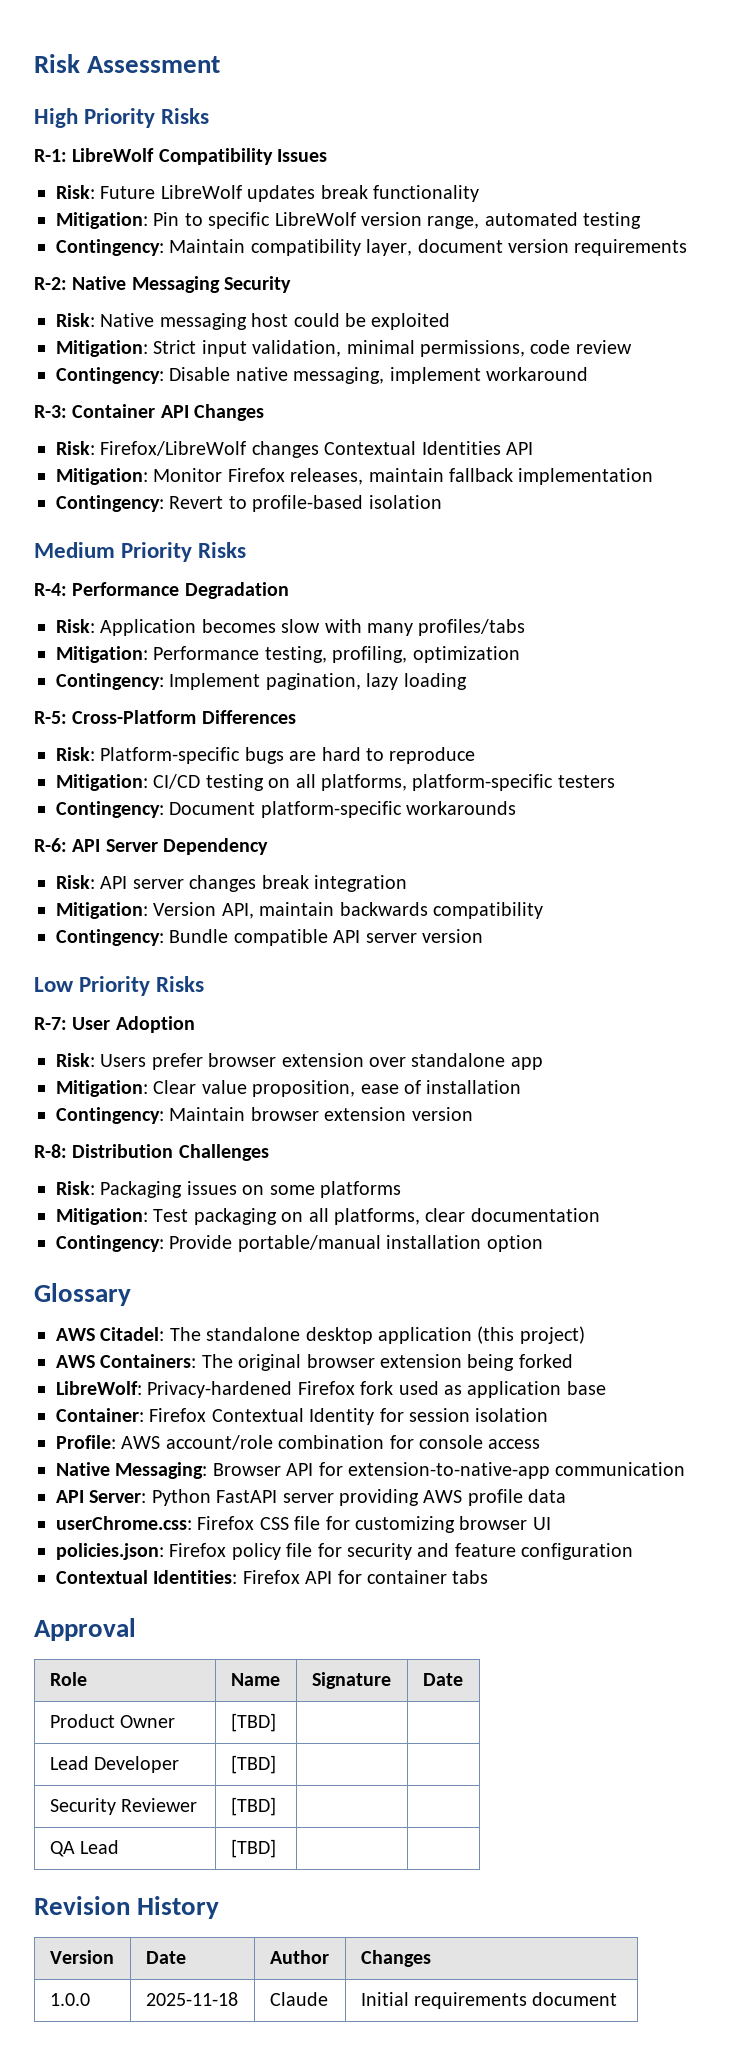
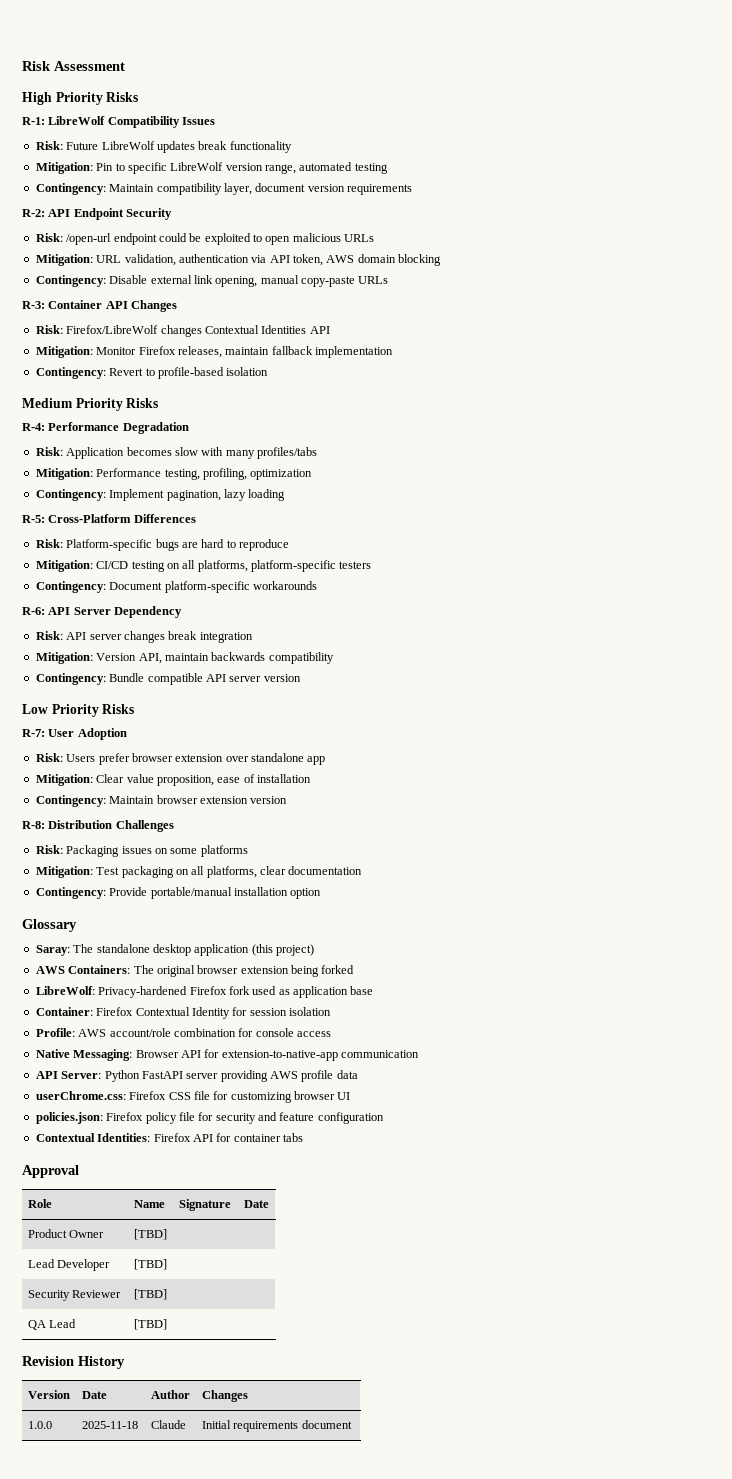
- R-2: Native Messaging Security
+ R-2: API Endpoint Security
- Risk: Native messaging host could be exploited
- Mitigation: Strict input validation, minimal permissions, code review
- Contingency: Disable native messaging, implement workaround
+ Risk: /open-url endpoint could be exploited to open malicious URLs
+ Mitigation: URL validation, authentication via API token, AWS domain blocking
+ Contingency: Disable external link opening, manual copy-paste URLs
- AWS Citadel: The standalone desktop application (this project)
+ Saray: The standalone desktop application (this project)

